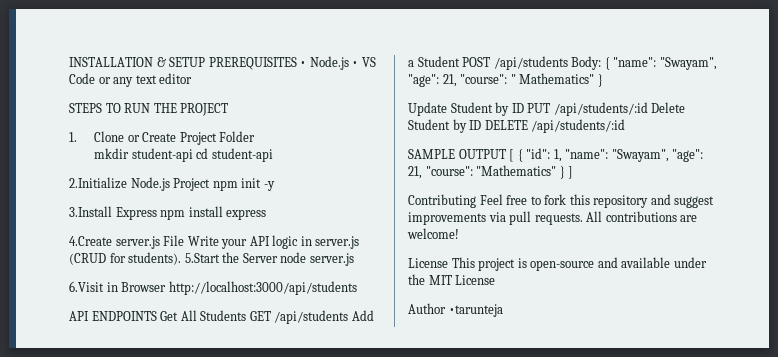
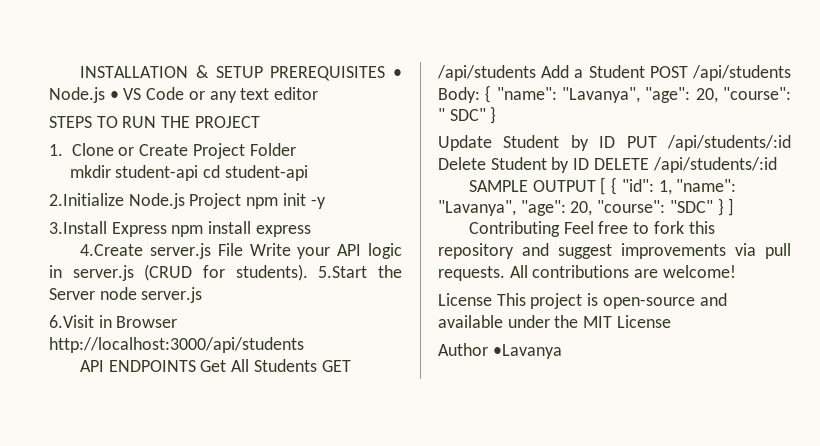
- API ENDPOINTS Get All Students GET /api/students Add a Student POST /api/students Body: { "name": "Swayam", "age": 21, "course": " Mathematics" }
+ API ENDPOINTS Get All Students GET /api/students Add a Student POST /api/students Body: { "name": "Lavanya", "age": 20, "course": " SDC" }
- SAMPLE OUTPUT [ { "id": 1, "name": "Swayam", "age": 21, "course": "Mathematics" } ]
+ SAMPLE OUTPUT [ { "id": 1, "name": "Lavanya", "age": 20, "course": "SDC" } ]
- Author •tarunteja
+ Author •Lavanya

